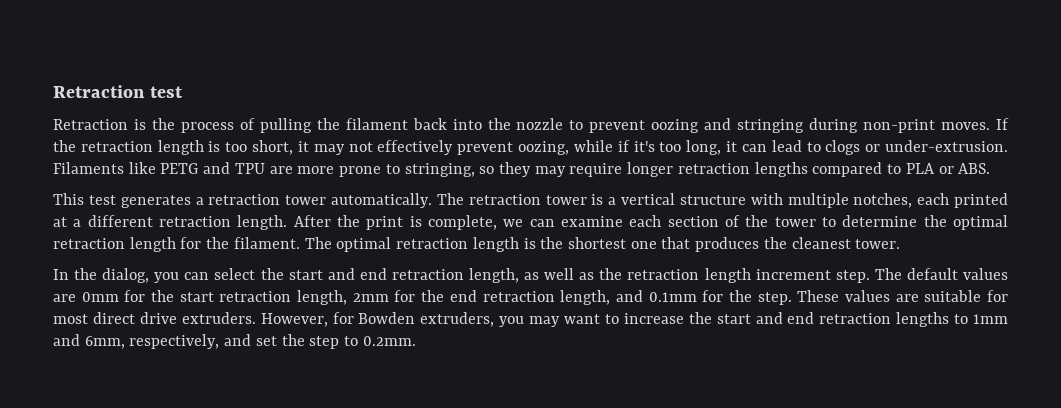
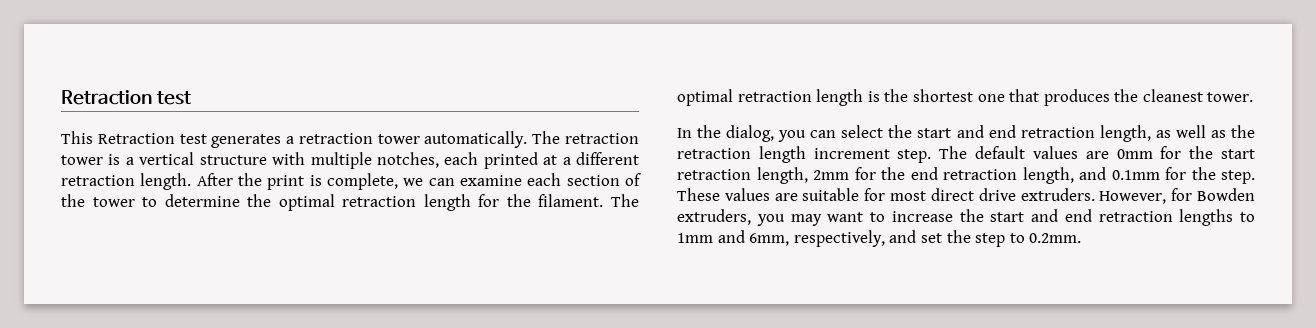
- Retraction is the process of pulling the filament back into the nozzle to prevent oozing and stringing during non-print moves. If the retraction length is too short, it may not effectively prevent oozing, while if it's too long, it can lead to clogs or under-extrusion. Filaments like PETG and TPU are more prone to stringing, so they may require longer retraction lengths compared to PLA or ABS.
- This test generates a retraction tower automatically.
+ This Retraction test generates a retraction tower automatically.

